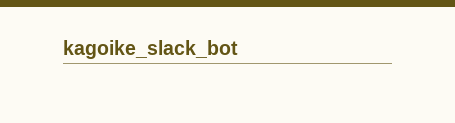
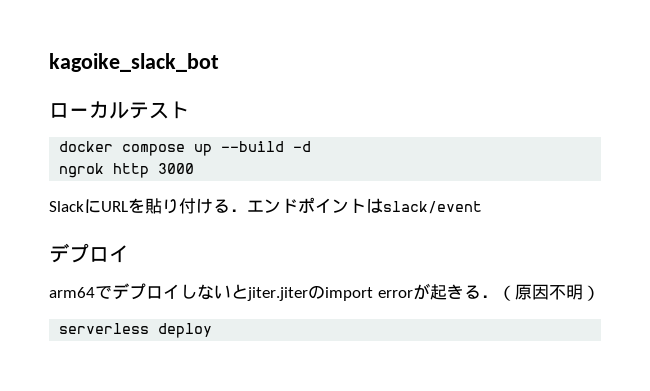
+ ローカルテスト
+ docker compose up --build -d
+ ngrok http 3000
+ SlackにURLを貼り付ける．エンドポイントはslack/event
+ デプロイ
+ arm64でデプロイしないとjiter.jiterのimport errorが起きる．（原因不明）
+ serverless deploy

